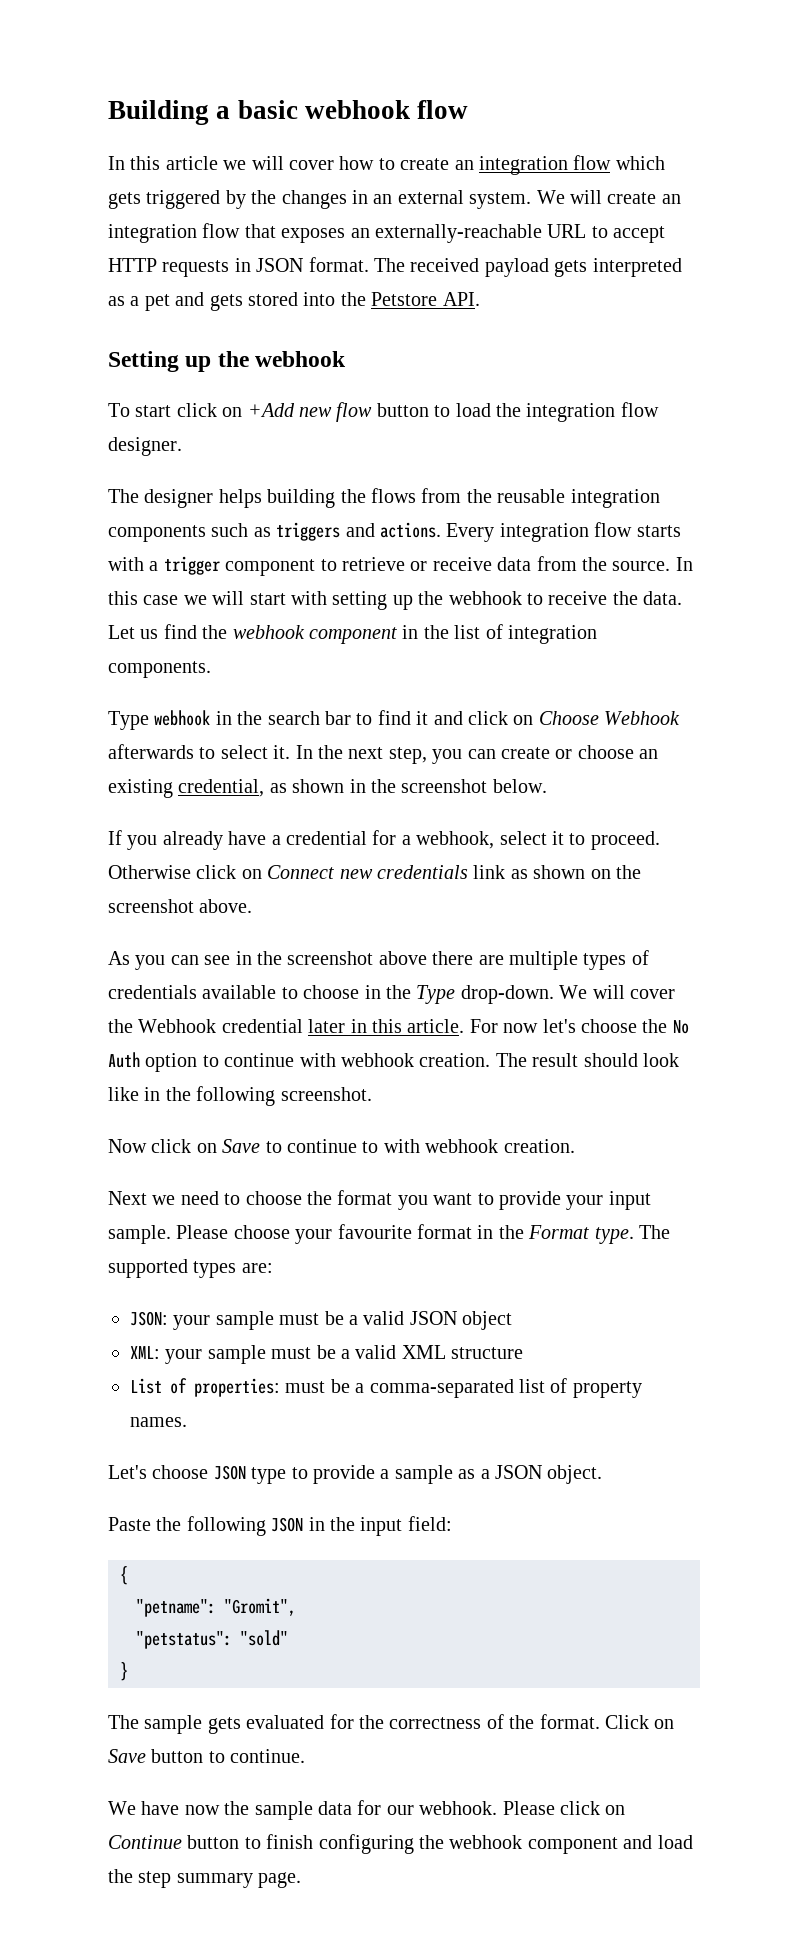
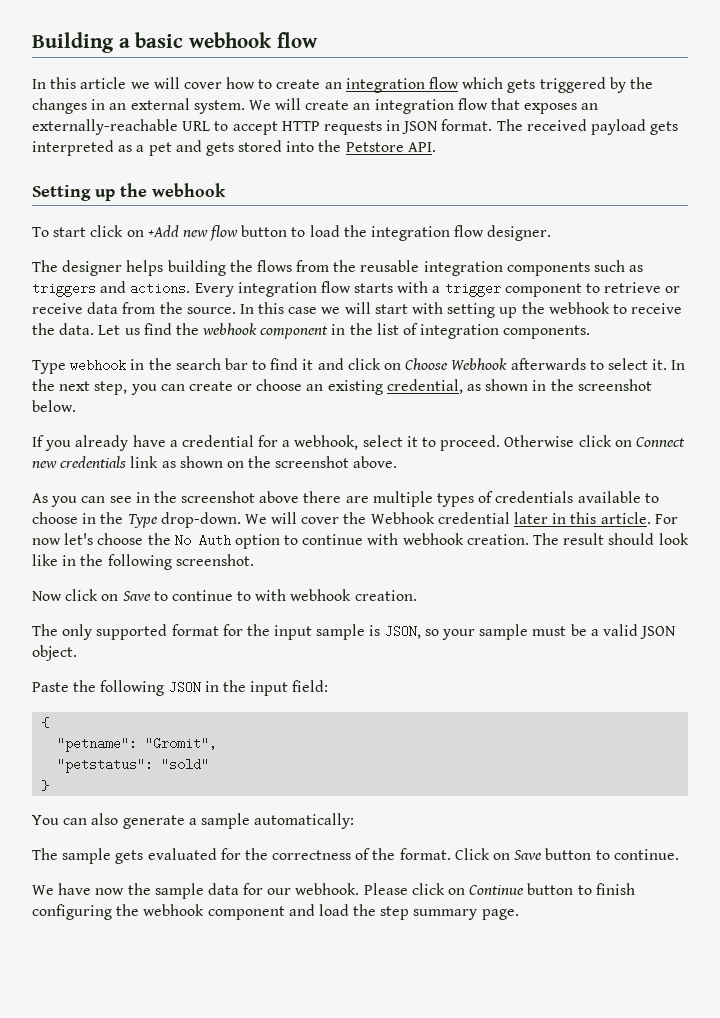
- Next we need to choose the format you want to provide your input sample. Please choose your favourite format in the Format type. The supported types are:
- JSON: your sample must be a valid JSON object
- XML: your sample must be a valid XML structure
- List of properties: must be a comma-separated list of property names.
- Let's choose JSON type to provide a sample as a JSON object.
+ The only supported format for the input sample is JSON, so your sample must be a valid JSON object.
+ You can also generate a sample automatically:

